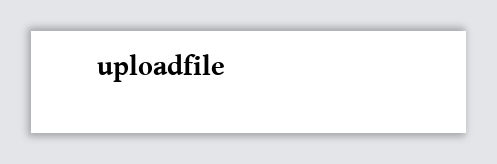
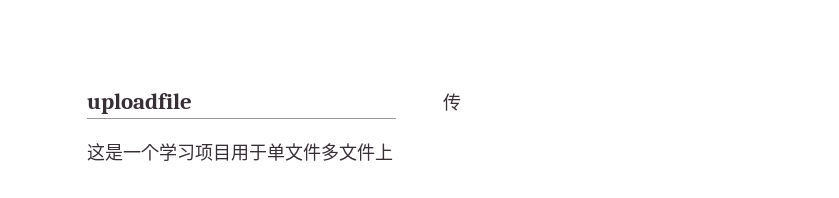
+ 这是一个学习项目用于单文件多文件上传

